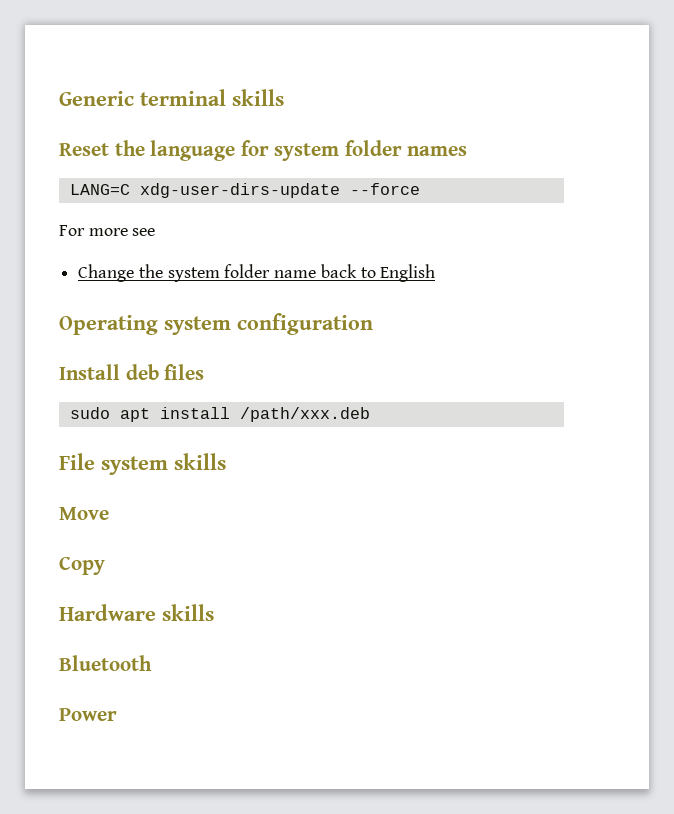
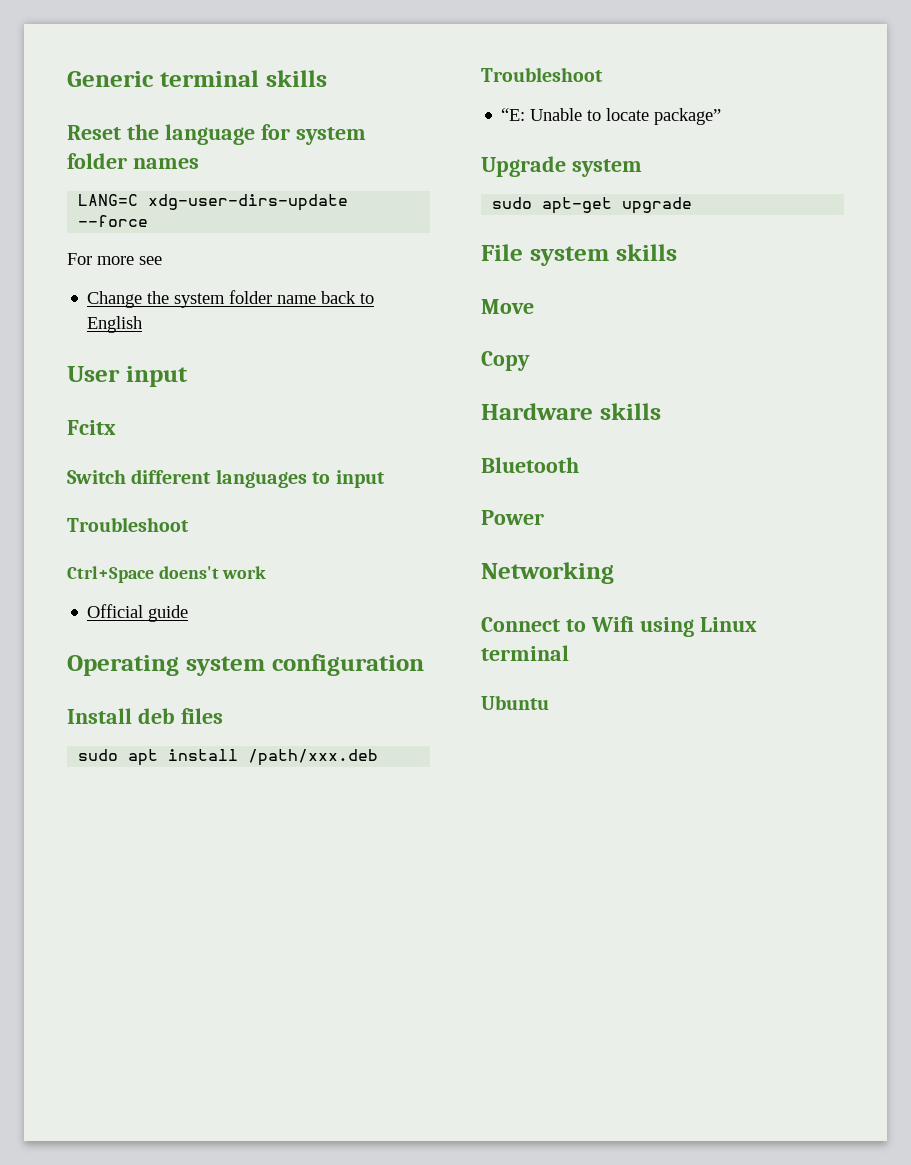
+ User input
+ Fcitx
+ Switch different languages to input
+ Troubleshoot
+ Ctrl+Space doens't work
+ Official guide
  sudo apt install /path/xxx.deb
+ Troubleshoot
+ “E: Unable to locate package”
+ Upgrade system
+ sudo apt-get upgrade
+ Networking
+ Connect to Wifi using Linux terminal
+ Ubuntu

